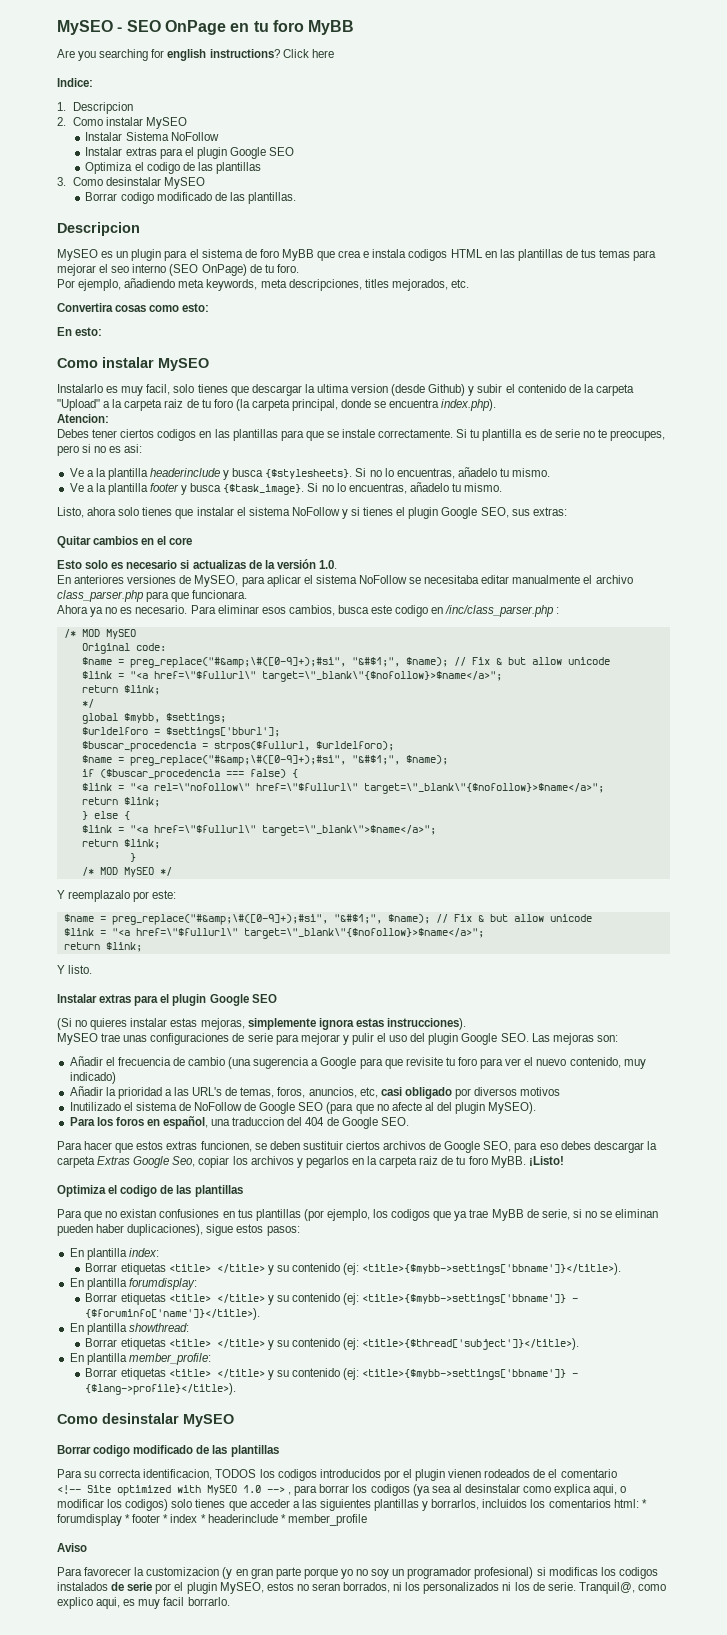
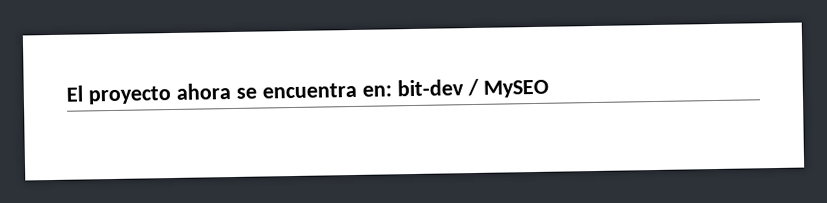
- MySEO - SEO OnPage en tu foro MyBB
- Are you searching for english instructions? Click here
- Indice:
- 1. Descripcion
- 2. Como instalar MySEO
- Instalar Sistema NoFollow
- Instalar extras para el plugin Google SEO
- Optimiza el codigo de las plantillas
- 3. Como desinstalar MySEO
- Borrar codigo modificado de las plantillas.
- Descripcion
- MySEO es un plugin para el sistema de foro MyBB que crea e instala codigos HTML en las plantillas de tus temas para mejorar el seo interno (SEO OnPage) de tu foro.
- Por ejemplo, añadiendo meta keywords, meta descripciones, titles mejorados, etc.
- Convertira cosas como esto:
- En esto:
- Como instalar MySEO
- Instalarlo es muy facil, solo tienes que descargar la ultima version (desde Github) y subir el contenido de la carpeta "Upload" a la carpeta raiz de tu foro (la carpeta principal, donde se encuentra index.php).
- Atencion:
- Debes tener ciertos codigos en las plantillas para que se instale correctamente. Si tu plantilla es de serie no te preocupes, pero si no es asi:
- Ve a la plantilla headerinclude y busca {$stylesheets}. Si no lo encuentras, añadelo tu mismo.
- Ve a la plantilla footer y busca {$task_image}. Si no lo encuentras, añadelo tu mismo.
- Listo, ahora solo tienes que instalar el sistema NoFollow y si tienes el plugin Google SEO, sus extras:
- Quitar cambios en el core
- Esto solo es necesario si actualizas de la versión 1.0.
- En anteriores versiones de MySEO, para aplicar el sistema NoFollow se necesitaba editar manualmente el archivo class_parser.php para que funcionara.
- Ahora ya no es necesario. Para eliminar esos cambios, busca este codigo en /inc/class_parser.php :
- /* MOD MySEO
- Original code:
- $name = preg_replace("#&amp;\#([0-9]+);#si", "&#$1;", $name); // Fix & but allow unicode
- $link = "<a href=\"$fullurl\" target=\"_blank\"{$nofollow}>$name</a>";
- return $link;
- */
- global $mybb, $settings;
- $urldelforo = $settings['bburl'];
- $buscar_procedencia = strpos($fullurl, $urldelforo);
- $name = preg_replace("#&amp;\#([0-9]+);#si", "&#$1;", $name);
- if ($buscar_procedencia === false) {
- $link = "<a rel=\"nofollow\" href=\"$fullurl\" target=\"_blank\"{$nofollow}>$name</a>";
- return $link;
- } else {
- $link = "<a href=\"$fullurl\" target=\"_blank\">$name</a>";
- return $link;
- }
- /* MOD MySEO */
- Y reemplazalo por este:
- $name = preg_replace("#&amp;\#([0-9]+);#si", "&#$1;", $name); // Fix & but allow unicode
- $link = "<a href=\"$fullurl\" target=\"_blank\"{$nofollow}>$name</a>";
- return $link;
- Y listo.
- Instalar extras para el plugin Google SEO
- (Si no quieres instalar estas mejoras, simplemente ignora estas instrucciones).
- MySEO trae unas configuraciones de serie para mejorar y pulir el uso del plugin Google SEO. Las mejoras son:
- Añadir el frecuencia de cambio (una sugerencia a Google para que revisite tu foro para ver el nuevo contenido, muy indicado)
- Añadir la prioridad a las URL's de temas, foros, anuncios, etc, casi obligado por diversos motivos
- Inutilizado el sistema de NoFollow de Google SEO (para que no afecte al del plugin MySEO).
- Para los foros en español, una traduccion del 404 de Google SEO.
- Para hacer que estos extras funcionen, se deben sustituir ciertos archivos de Google SEO, para eso debes descargar la carpeta Extras Google Seo, copiar los archivos y pegarlos en la carpeta raiz de tu foro MyBB. ¡Listo!
- Optimiza el codigo de las plantillas
- Para que no existan confusiones en tus plantillas (por ejemplo, los codigos que ya trae MyBB de serie, si no se eliminan pueden haber duplicaciones), sigue estos pasos:
- En plantilla index:
- Borrar etiquetas <title> </title> y su contenido (ej: <title>{$mybb->settings['bbname']}</title>).
- En plantilla forumdisplay:
- Borrar etiquetas <title> </title> y su contenido (ej: <title>{$mybb->settings['bbname']} - {$foruminfo['name']}</title>).
- En plantilla showthread:
- Borrar etiquetas <title> </title> y su contenido (ej: <title>{$thread['subject']}</title>).
- En plantilla member_profile:
- Borrar etiquetas <title> </title> y su contenido (ej: <title>{$mybb->settings['bbname']} - {$lang->profile}</title>).
- Como desinstalar MySEO
- Borrar codigo modificado de las plantillas
- Para su correcta identificacion, TODOS los codigos introducidos por el plugin vienen rodeados de el comentario
- <!-- Site optimized with MySEO 1.0 --> , para borrar los codigos (ya sea al desinstalar como explica aqui, o modificar los codigos) solo tienes que acceder a las siguientes plantillas y borrarlos, incluidos los comentarios html: * forumdisplay * footer * index * headerinclude * member_profile
- Aviso
- Para favorecer la customizacion (y en gran parte porque yo no soy un programador profesional) si modificas los codigos instalados de serie por el plugin MySEO, estos no seran borrados, ni los personalizados ni los de serie. Tranquil@, como explico aqui, es muy facil borrarlo.
+ El proyecto ahora se encuentra en: bit-dev / MySEO

